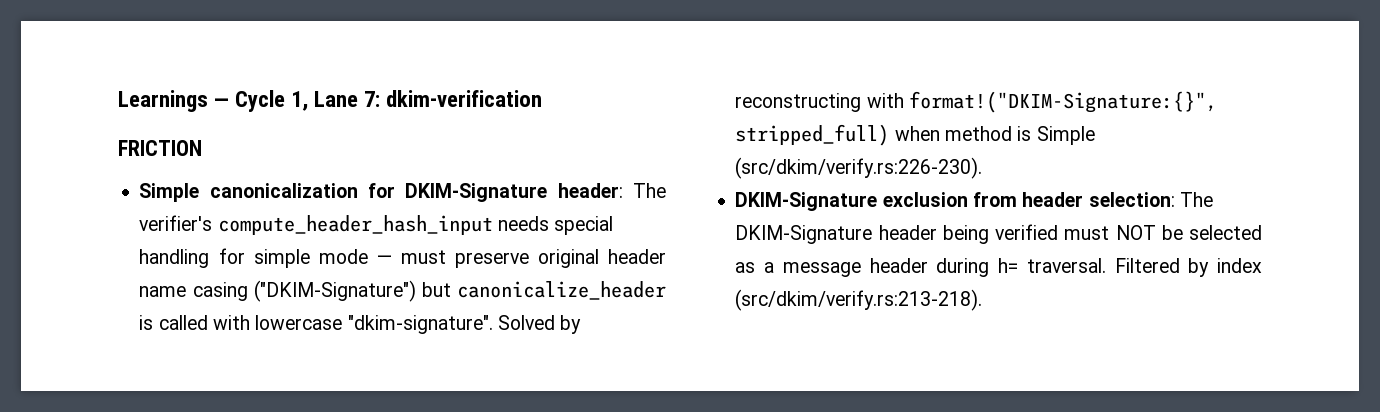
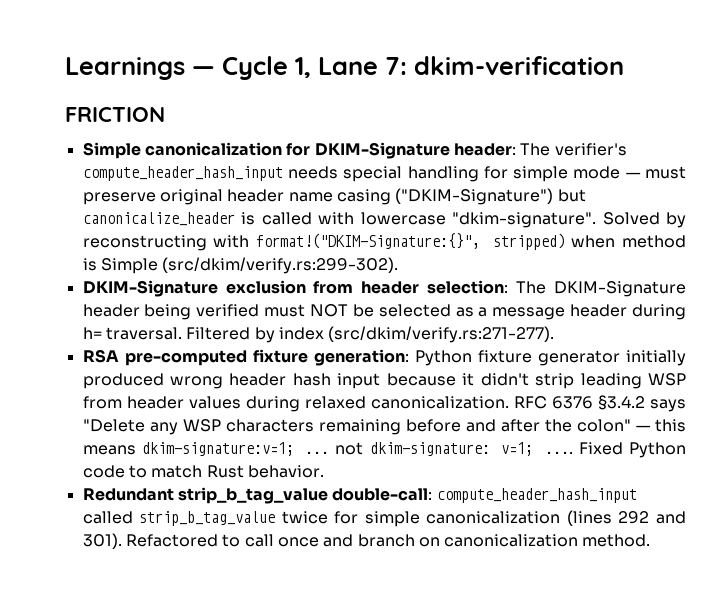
- Solved by reconstructing with format!("DKIM-Signature:{}", stripped_full) when method is Simple (src/dkim/verify.rs:226-230).
+ Solved by reconstructing with format!("DKIM-Signature:{}", stripped) when method is Simple (src/dkim/verify.rs:299-302).
- Filtered by index (src/dkim/verify.rs:213-218).
+ Filtered by index (src/dkim/verify.rs:271-277).
+ RSA pre-computed fixture generation: Python fixture generator initially produced wrong header hash input because it didn't strip leading WSP from header values during relaxed canonicalization. RFC 6376 §3.4.2 says "Delete any WSP characters remaining before and after the colon" — this means dkim-signature:v=1; ... not dkim-signature: v=1; .... Fixed Python code to match Rust behavior.
+ Redundant strip_b_tag_value double-call: compute_header_hash_input called strip_b_tag_value twice for simple canonicalization (lines 292 and 301). Refactored to call once and branch on canonicalization method.

